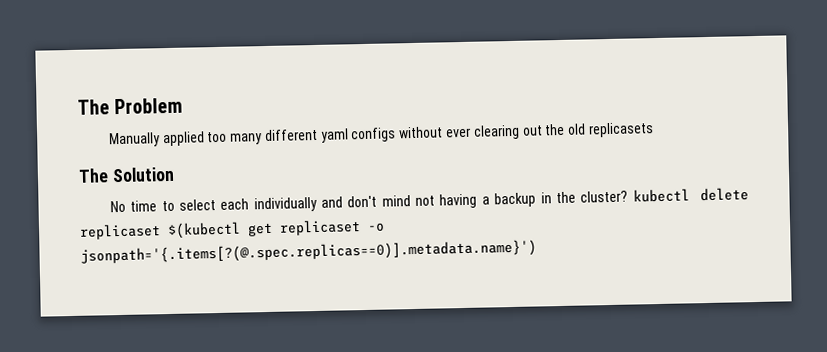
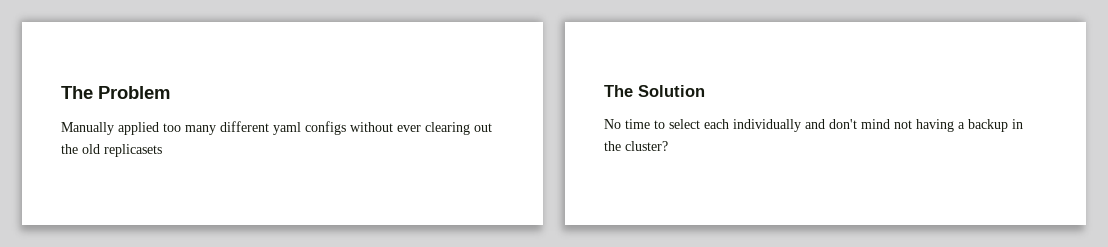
- No time to select each individually and don't mind not having a backup in the cluster? kubectl delete replicaset $(kubectl get replicaset -o jsonpath='{.items[?(@.spec.replicas==0)].metadata.name}')
+ No time to select each individually and don't mind not having a backup in the cluster?

